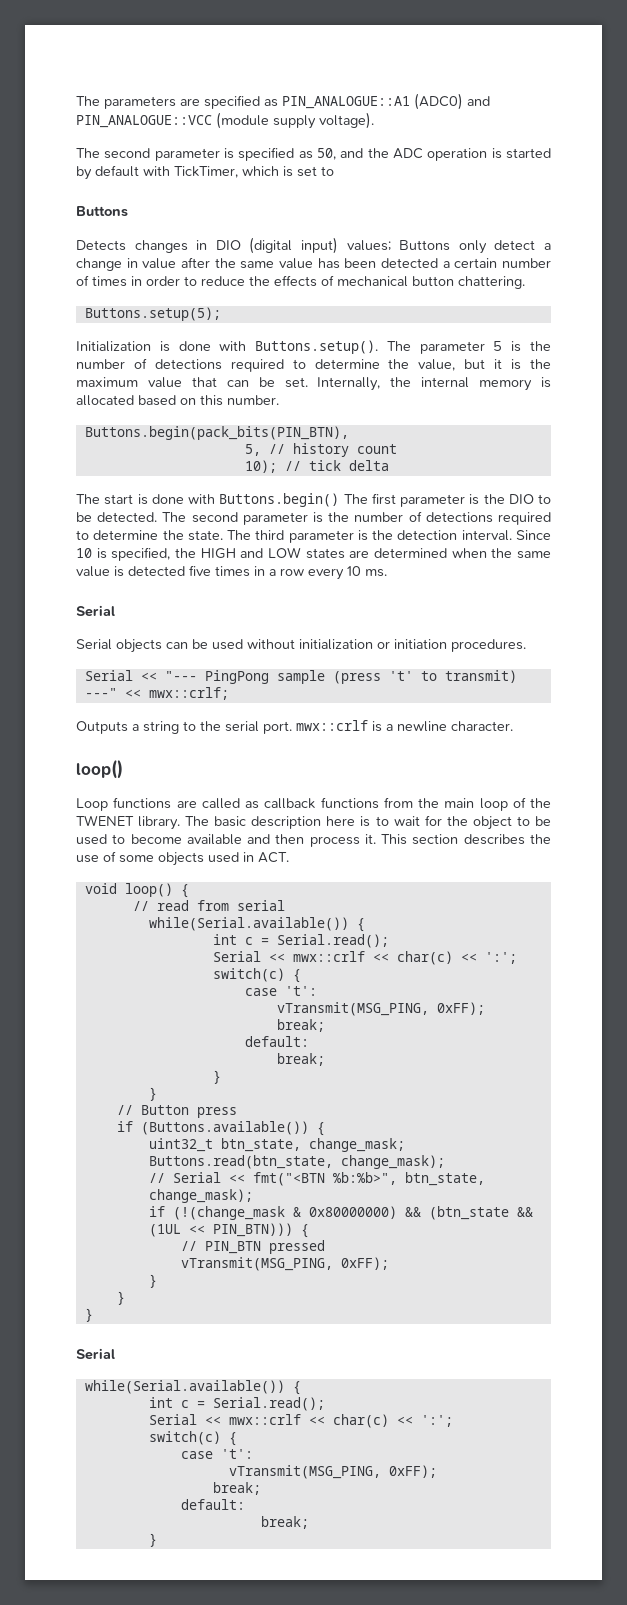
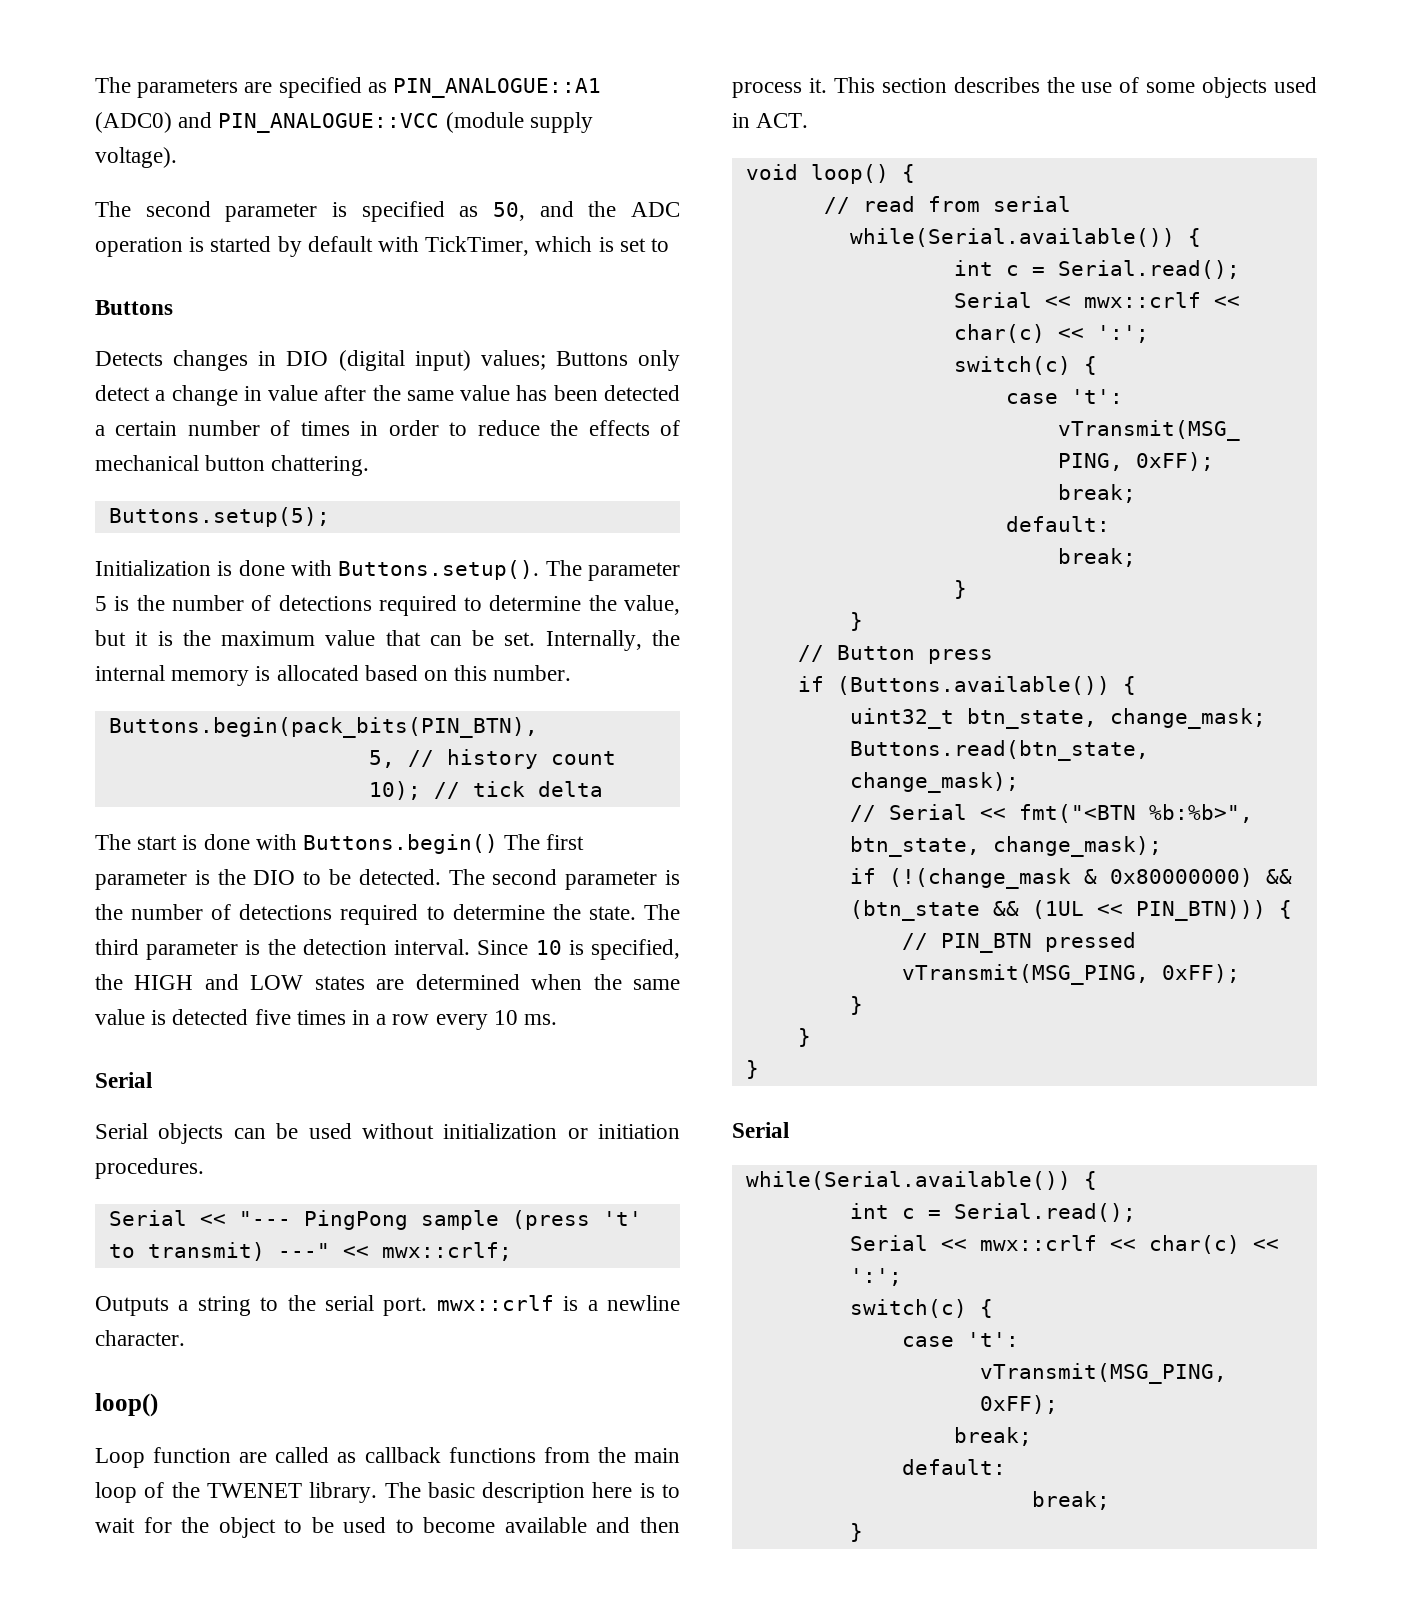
- Loop functions are called as callback functions from the main loop of the TWENET library.
+ Loop function are called as callback functions from the main loop of the TWENET library.

